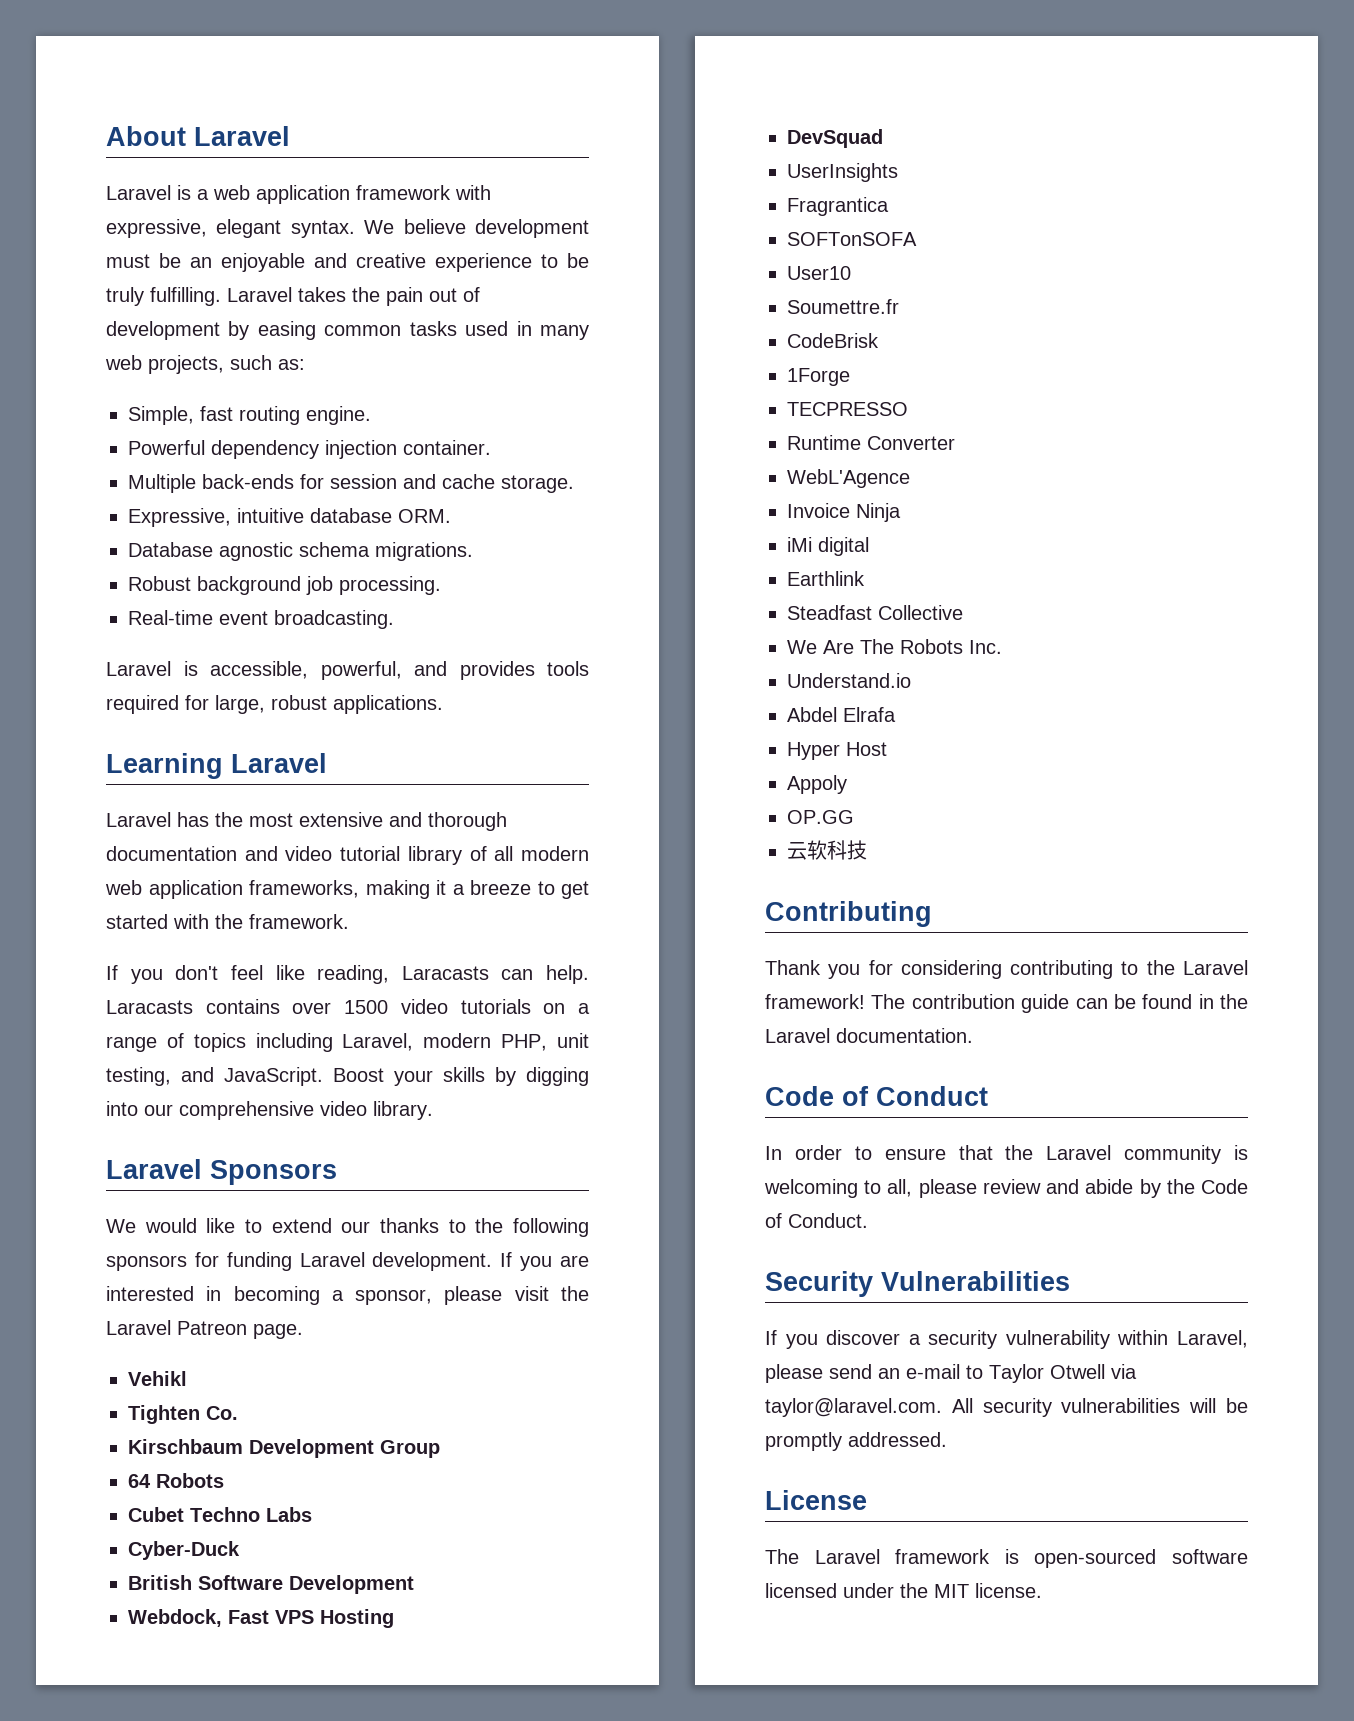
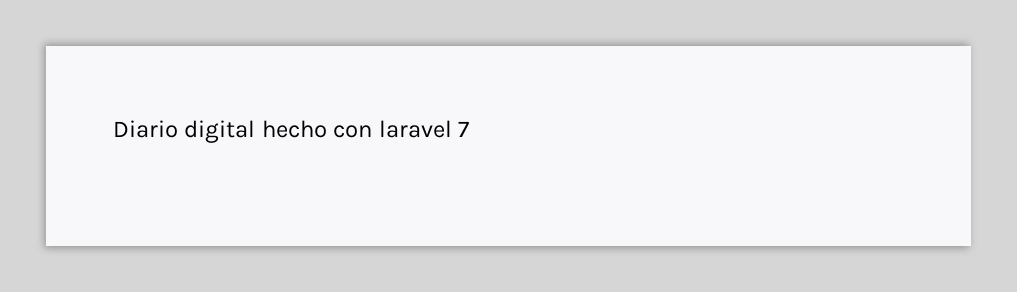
- About Laravel
- Laravel is a web application framework with expressive, elegant syntax. We believe development must be an enjoyable and creative experience to be truly fulfilling. Laravel takes the pain out of development by easing common tasks used in many web projects, such as:
- Simple, fast routing engine.
- Powerful dependency injection container.
- Multiple back-ends for session and cache storage.
- Expressive, intuitive database ORM.
- Database agnostic schema migrations.
- Robust background job processing.
- Real-time event broadcasting.
- Laravel is accessible, powerful, and provides tools required for large, robust applications.
- Learning Laravel
- Laravel has the most extensive and thorough documentation and video tutorial library of all modern web application frameworks, making it a breeze to get started with the framework.
- If you don't feel like reading, Laracasts can help. Laracasts contains over 1500 video tutorials on a range of topics including Laravel, modern PHP, unit testing, and JavaScript. Boost your skills by digging into our comprehensive video library.
- Laravel Sponsors
- We would like to extend our thanks to the following sponsors for funding Laravel development. If you are interested in becoming a sponsor, please visit the Laravel Patreon page.
- Vehikl
- Tighten Co.
- Kirschbaum Development Group
- 64 Robots
- Cubet Techno Labs
- Cyber-Duck
- British Software Development
- Webdock, Fast VPS Hosting
- DevSquad
- UserInsights
- Fragrantica
- SOFTonSOFA
- User10
- Soumettre.fr
- CodeBrisk
- 1Forge
- TECPRESSO
- Runtime Converter
- WebL'Agence
- Invoice Ninja
- iMi digital
- Earthlink
- Steadfast Collective
- We Are The Robots Inc.
- Understand.io
- Abdel Elrafa
- Hyper Host
- Appoly
- OP.GG
- 云软科技
- Contributing
- Thank you for considering contributing to the Laravel framework! The contribution guide can be found in the Laravel documentation.
- Code of Conduct
- In order to ensure that the Laravel community is welcoming to all, please review and abide by the Code of Conduct.
- Security Vulnerabilities
- If you discover a security vulnerability within Laravel, please send an e-mail to Taylor Otwell via taylor@laravel.com. All security vulnerabilities will be promptly addressed.
- License
- The Laravel framework is open-sourced software licensed under the MIT license.
+ Diario digital hecho con laravel 7

